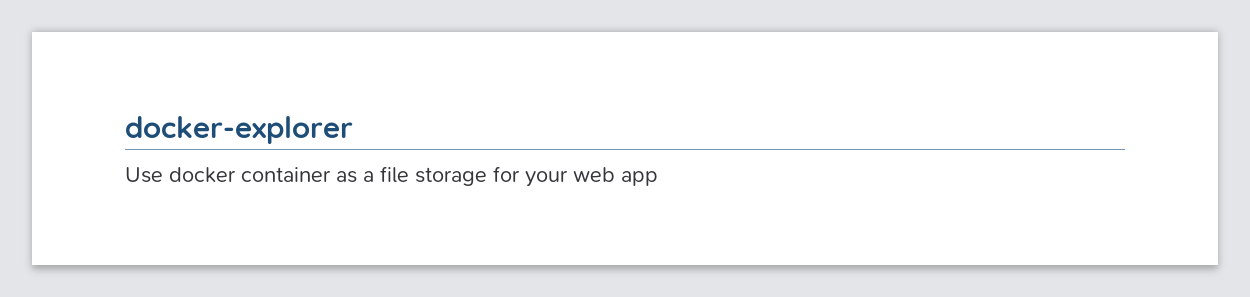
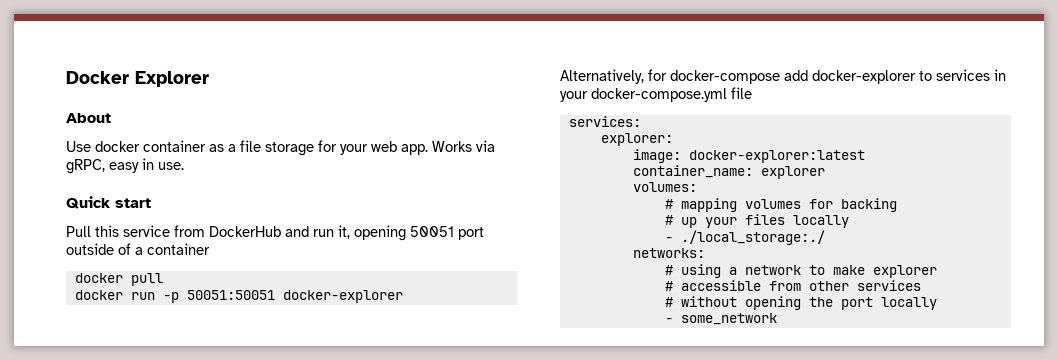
- docker-explorer
+ Docker Explorer
+ About
- Use docker container as a file storage for your web app
+ Use docker container as a file storage for your web app. Works via gRPC, easy in use.
+ Quick start
+ Pull this service from DockerHub and run it, opening 50051 port outside of a container
+ docker pull
+ docker run -p 50051:50051 docker-explorer
+ Alternatively, for docker-compose add docker-explorer to services in your docker-compose.yml file
+ services:
+ explorer:
+ image: docker-explorer:latest
+ container_name: explorer
+ volumes:
+ # mapping volumes for backing
+ # up your files locally
+ - ./local_storage:./
+ networks:
+ # using a network to make explorer
+ # accessible from other services
+ # without opening the port locally
+ - some_network

